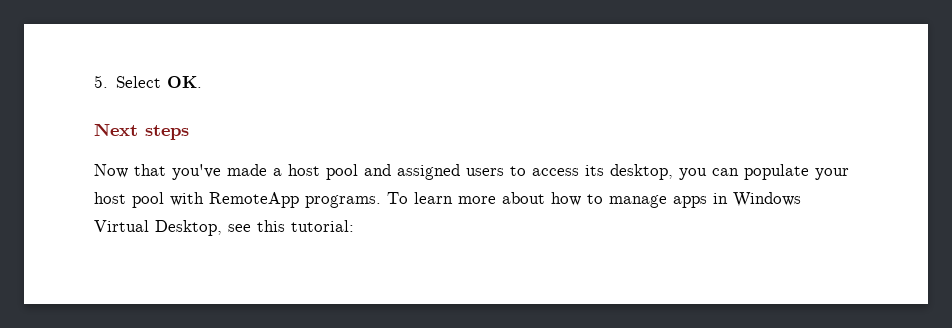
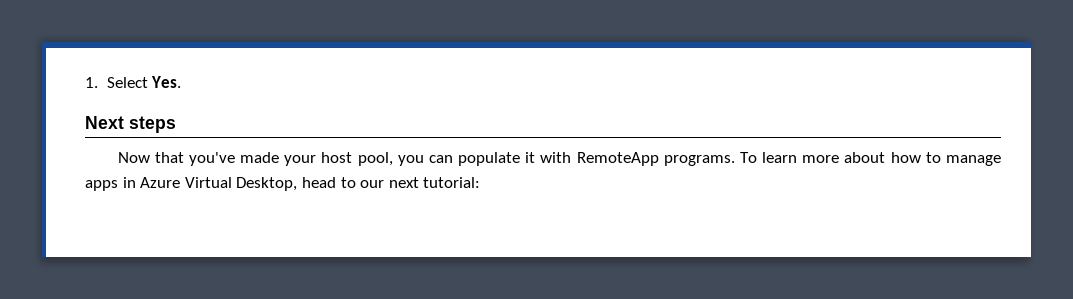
- 5. Select OK.
+ 1. Select Yes.
- Now that you've made a host pool and assigned users to access its desktop, you can populate your host pool with RemoteApp programs.
+ Now that you've made your host pool, you can populate it with RemoteApp programs.
- To learn more about how to manage apps in Windows Virtual Desktop, see this tutorial:
+ To learn more about how to manage apps in Azure Virtual Desktop, head to our next tutorial:

